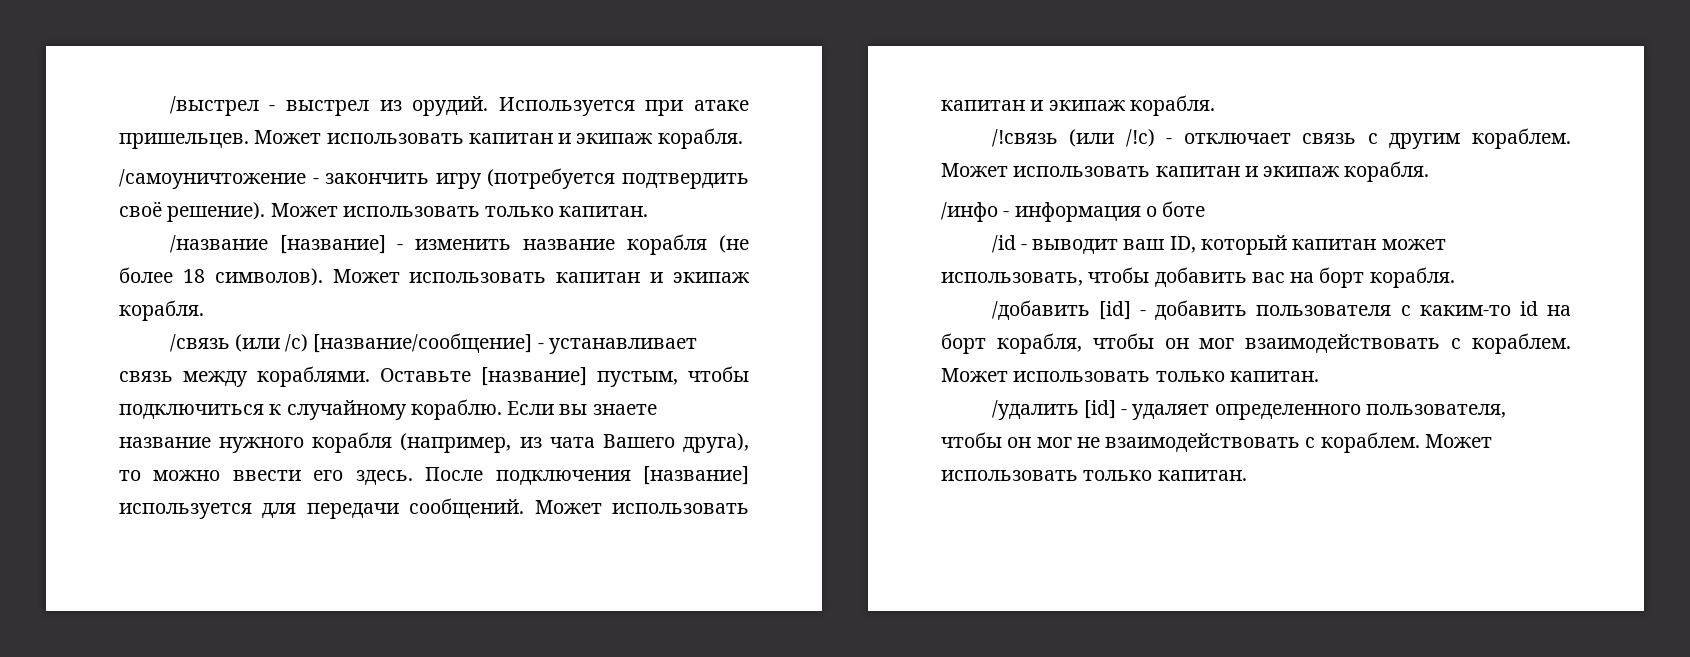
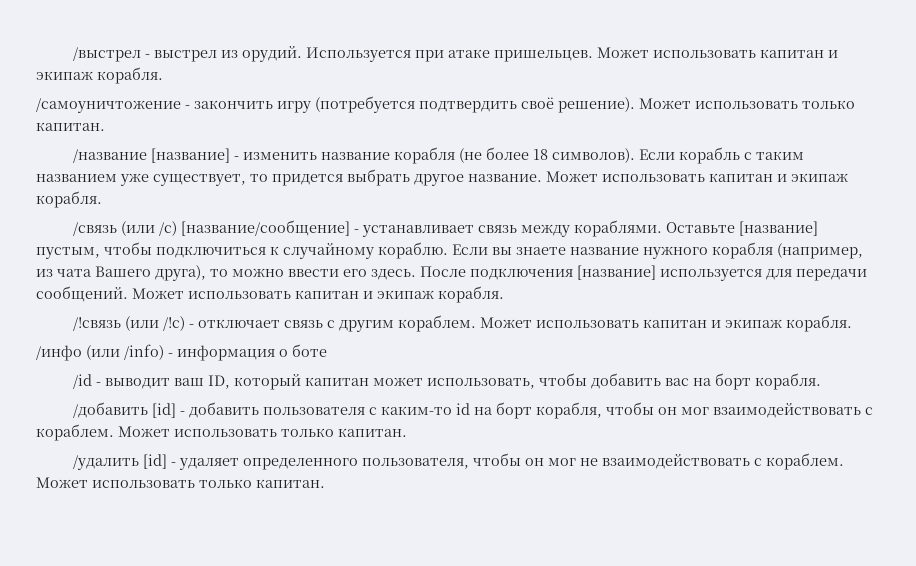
+ Если корабль с таким названием уже существует, то придется выбрать другое название.
- /инфо - информация о боте
+ /инфо (или /info) - информация о боте

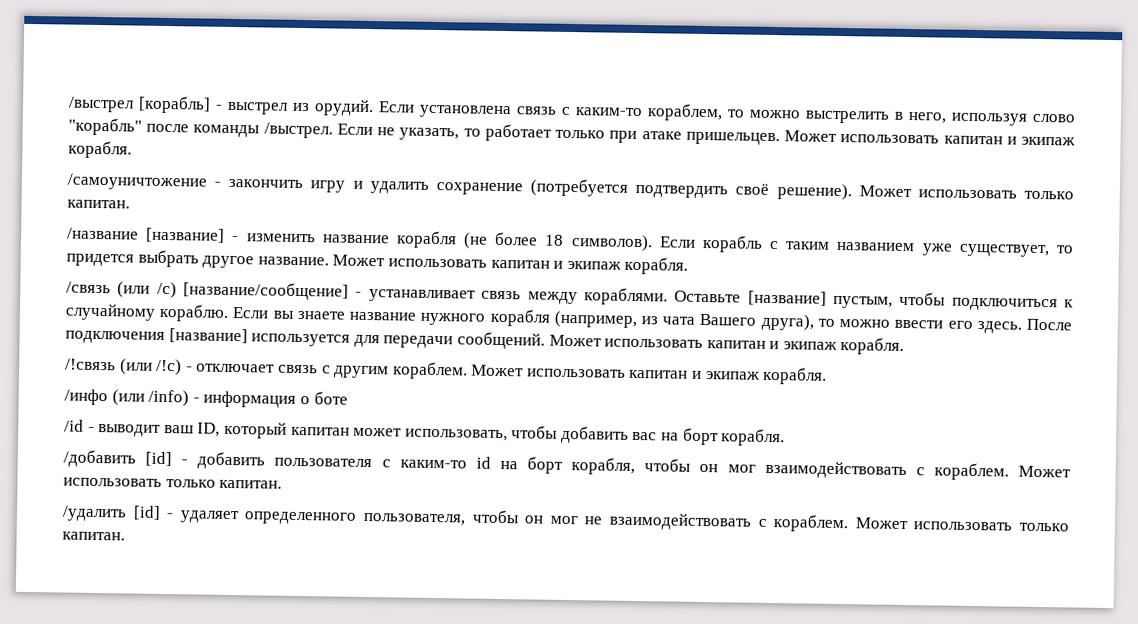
- /выстрел - выстрел из орудий.
+ /выстрел [корабль] - выстрел из орудий.
- Используется при атаке пришельцев.
+ Если установлена связь с каким-то кораблем, то можно выстрелить в него, используя слово "корабль" после команды /выстрел. Если не указать, то работает только при атаке пришельцев.
- /самоуничтожение - закончить игру (потребуется подтвердить своё решение).
+ /самоуничтожение - закончить игру и удалить сохранение (потребуется подтвердить своё решение).

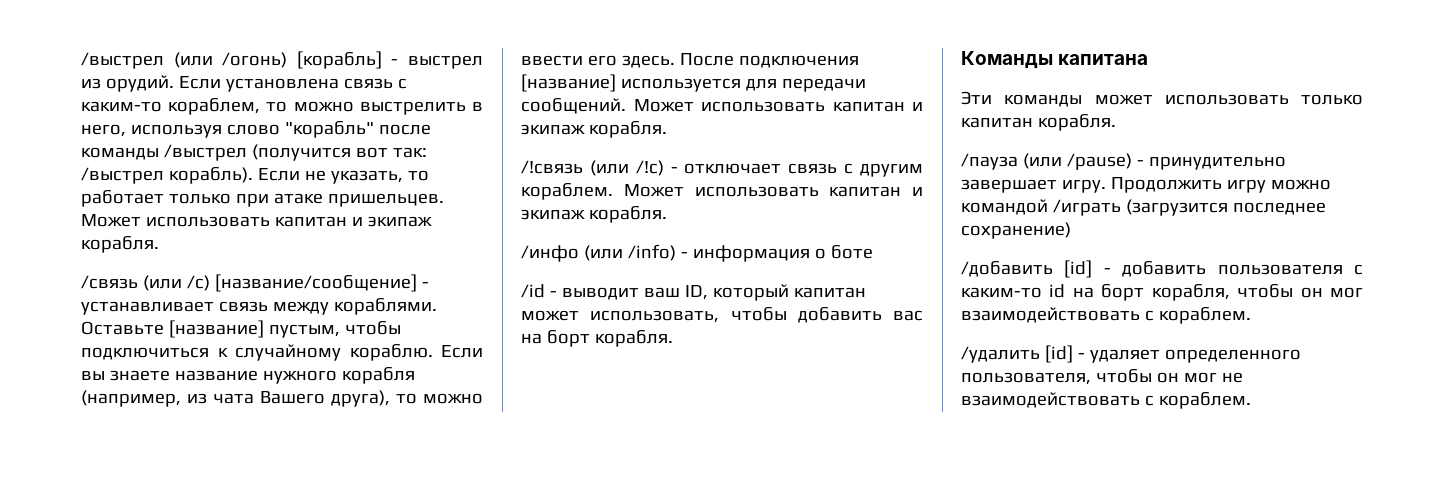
- /выстрел [корабль] - выстрел из орудий.
+ /выстрел (или /огонь) [корабль] - выстрел из орудий.
- Если установлена связь с каким-то кораблем, то можно выстрелить в него, используя слово "корабль" после команды /выстрел.
+ Если установлена связь с каким-то кораблем, то можно выстрелить в него, используя слово "корабль" после команды /выстрел (получится вот так: /выстрел корабль).
- /самоуничтожение - закончить игру и удалить сохранение (потребуется подтвердить своё решение). Может использовать только капитан.
- /название [название] - изменить название корабля (не более 18 символов). Если корабль с таким названием уже существует, то придется выбрать другое название. Может использовать капитан и экипаж корабля.
+ Команды капитана
+ Эти команды может использовать только капитан корабля.
+ /пауза (или /pause) - принудительно завершает игру. Продолжить игру можно командой /играть (загрузится последнее сохранение)
- /добавить [id] - добавить пользователя с каким-то id на борт корабля, чтобы он мог взаимодействовать с кораблем. Может использовать только капитан.
+ /добавить [id] - добавить пользователя с каким-то id на борт корабля, чтобы он мог взаимодействовать с кораблем.
- /удалить [id] - удаляет определенного пользователя, чтобы он мог не взаимодействовать с кораблем. Может использовать только капитан.
+ /удалить [id] - удаляет определенного пользователя, чтобы он мог не взаимодействовать с кораблем.

